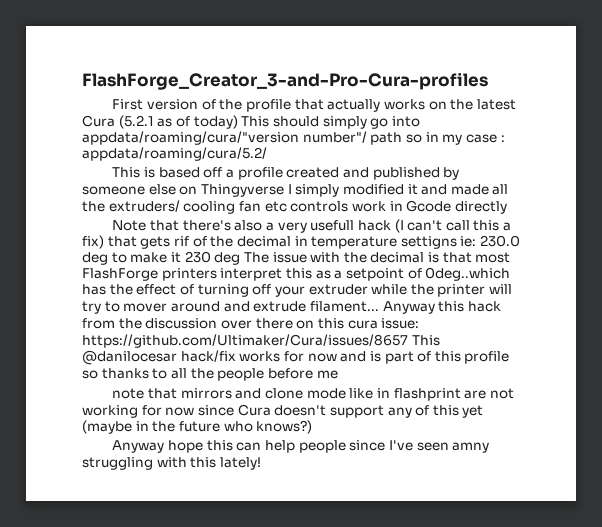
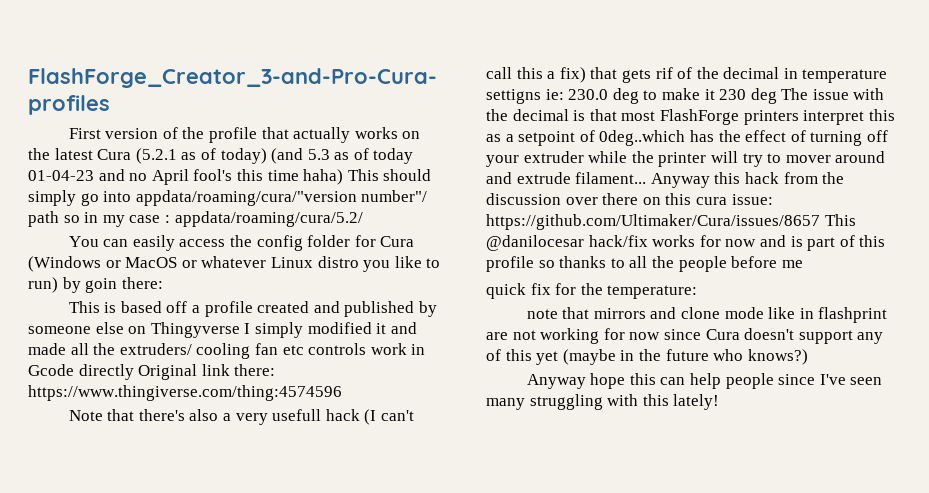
- First version of the profile that actually works on the latest Cura (5.2.1 as of today) This should simply go into appdata/roaming/cura/"version number"/ path so in my case : appdata/roaming/cura/5.2/
+ First version of the profile that actually works on the latest Cura (5.2.1 as of today) (and 5.3 as of today 01-04-23 and no April fool's this time haha) This should simply go into appdata/roaming/cura/"version number"/ path so in my case : appdata/roaming/cura/5.2/
+ You can easily access the config folder for Cura (Windows or MacOS or whatever Linux distro you like to run) by goin there:
- This is based off a profile created and published by someone else on Thingyverse I simply modified it and made all the extruders/ cooling fan etc controls work in Gcode directly
+ This is based off a profile created and published by someone else on Thingyverse I simply modified it and made all the extruders/ cooling fan etc controls work in Gcode directly Original link there: https://www.thingiverse.com/thing:4574596
+ quick fix for the temperature:
- Anyway hope this can help people since I've seen amny struggling with this lately!
+ Anyway hope this can help people since I've seen many struggling with this lately!

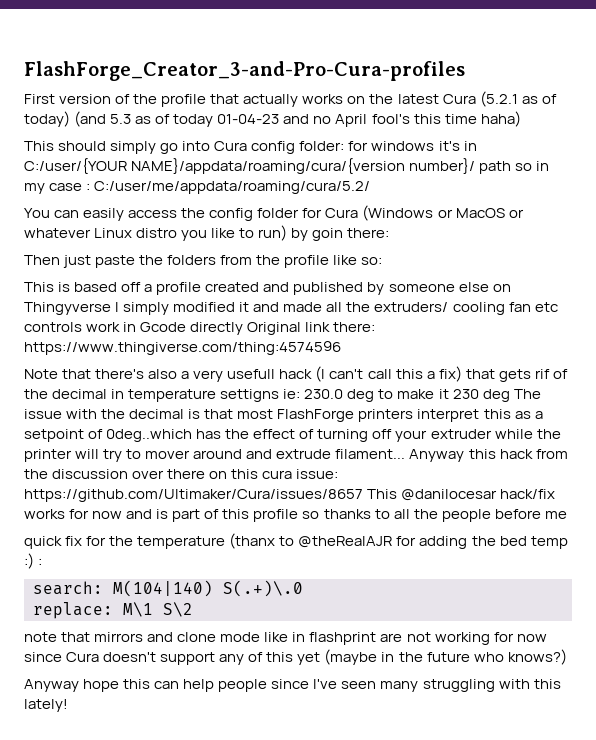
- First version of the profile that actually works on the latest Cura (5.2.1 as of today) (and 5.3 as of today 01-04-23 and no April fool's this time haha) This should simply go into appdata/roaming/cura/"version number"/ path so in my case : appdata/roaming/cura/5.2/
+ First version of the profile that actually works on the latest Cura (5.2.1 as of today) (and 5.3 as of today 01-04-23 and no April fool's this time haha)
+ This should simply go into Cura config folder: for windows it's in C:/user/{YOUR NAME}/appdata/roaming/cura/{version number}/ path so in my case : C:/user/me/appdata/roaming/cura/5.2/
+ Then just paste the folders from the profile like so:
- quick fix for the temperature:
+ quick fix for the temperature (thanx to @theRealAJR for adding the bed temp :) :
+ search: M(104|140) S(.+)\.0
+ replace: M\1 S\2

